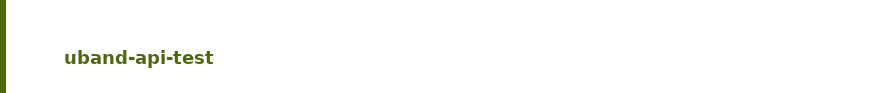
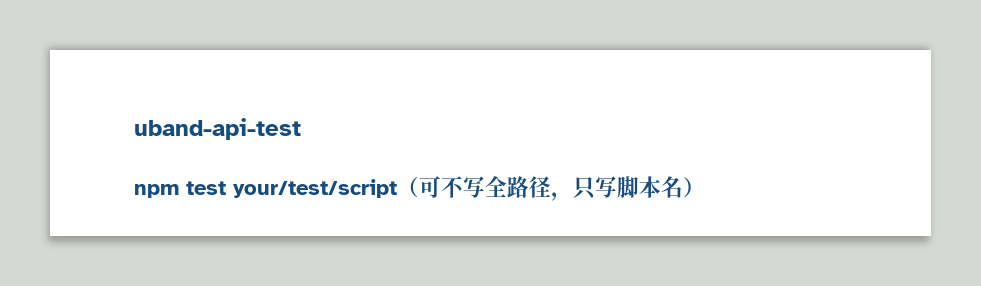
+ npm test your/test/script（可不写全路径，只写脚本名）

